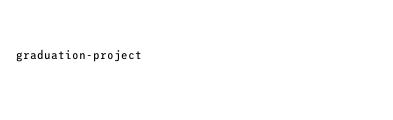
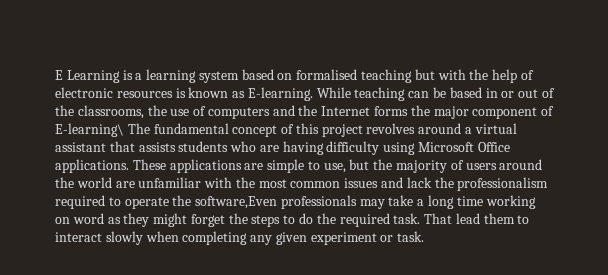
- graduation-project
+ E Learning is a learning system based on formalised teaching but with the help of electronic resources is known as E-learning. While teaching can be based in or out of the classrooms, the use of computers and the Internet forms the major component of E-learning\ The fundamental concept of this project revolves around a virtual assistant that assists students who are having difficulty using Microsoft Office applications. These applications are simple to use, but the majority of users around the world are unfamiliar with the most common issues and lack the professionalism required to operate the software,Even professionals may take a long time working on word as they might forget the steps to do the required task. That lead them to interact slowly when completing any given experiment or task.

